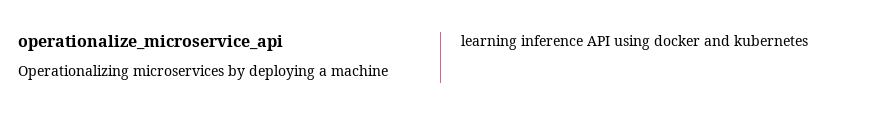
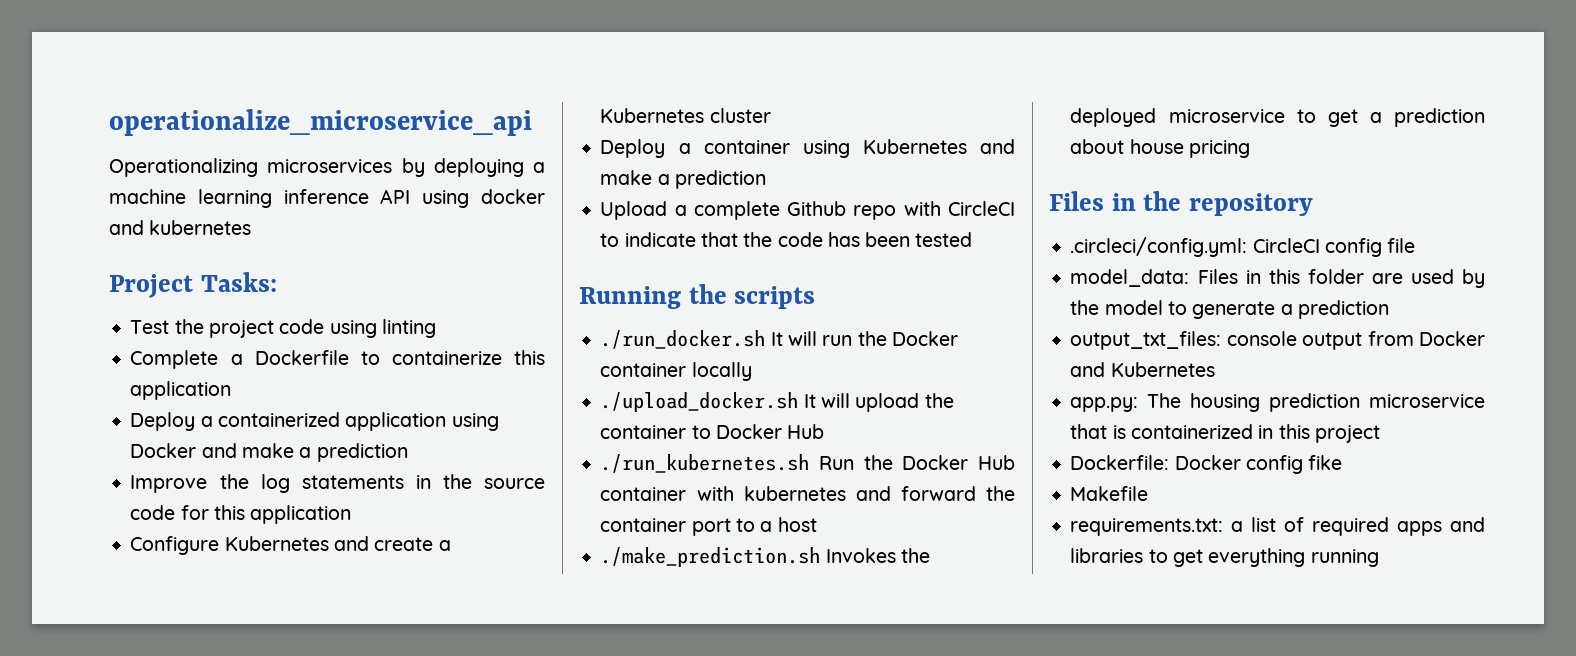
+ Project Tasks:
+ Test the project code using linting
+ Complete a Dockerfile to containerize this application
+ Deploy a containerized application using Docker and make a prediction
+ Improve the log statements in the source code for this application
+ Configure Kubernetes and create a Kubernetes cluster
+ Deploy a container using Kubernetes and make a prediction
+ Upload a complete Github repo with CircleCI to indicate that the code has been tested
+ Running the scripts
+ ./run_docker.sh It will run the Docker container locally
+ ./upload_docker.sh It will upload the container to Docker Hub
+ ./run_kubernetes.sh Run the Docker Hub container with kubernetes and forward the container port to a host
+ ./make_prediction.sh Invokes the deployed microservice to get a prediction about house pricing
+ Files in the repository
+ .circleci/config.yml: CircleCI config file
+ model_data: Files in this folder are used by the model to generate a prediction
+ output_txt_files: console output from Docker and Kubernetes
+ app.py: The housing prediction microservice that is containerized in this project
+ Dockerfile: Docker config fike
+ Makefile
+ requirements.txt: a list of required apps and libraries to get everything running

